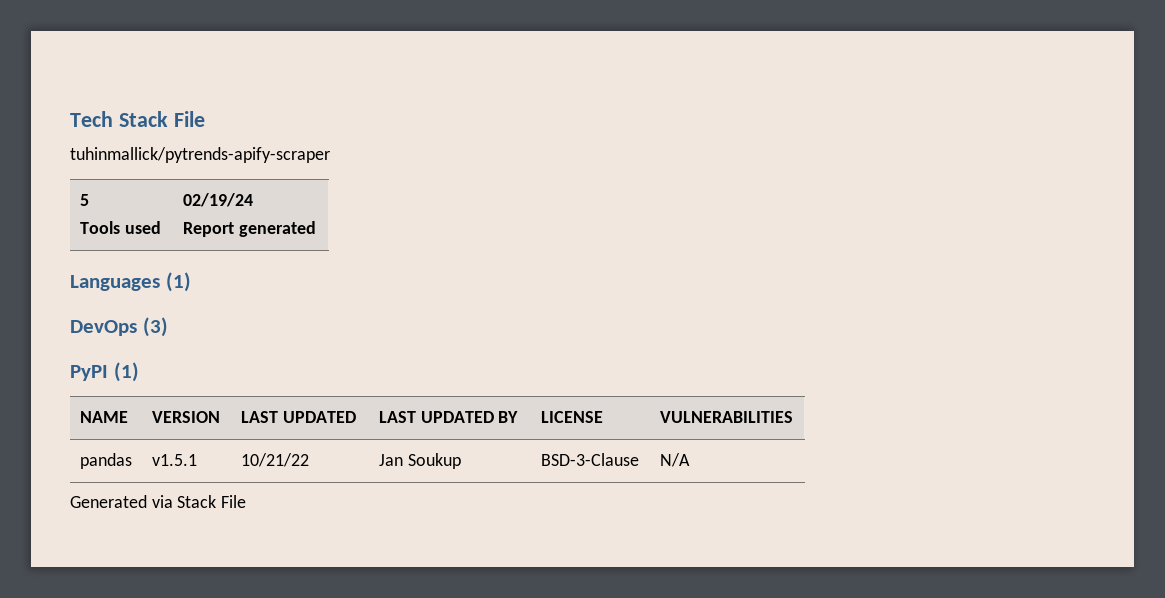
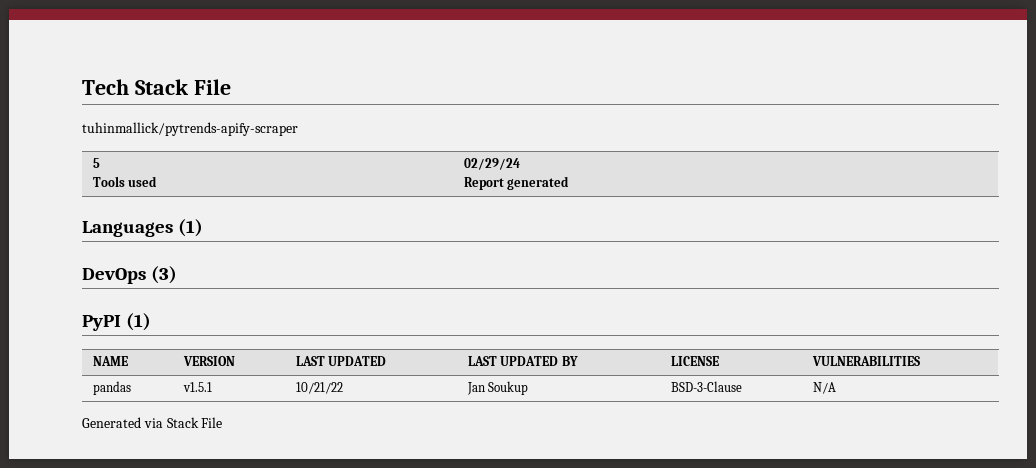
  5
- Tools used | 02/19/24
+ Tools used | 02/29/24

